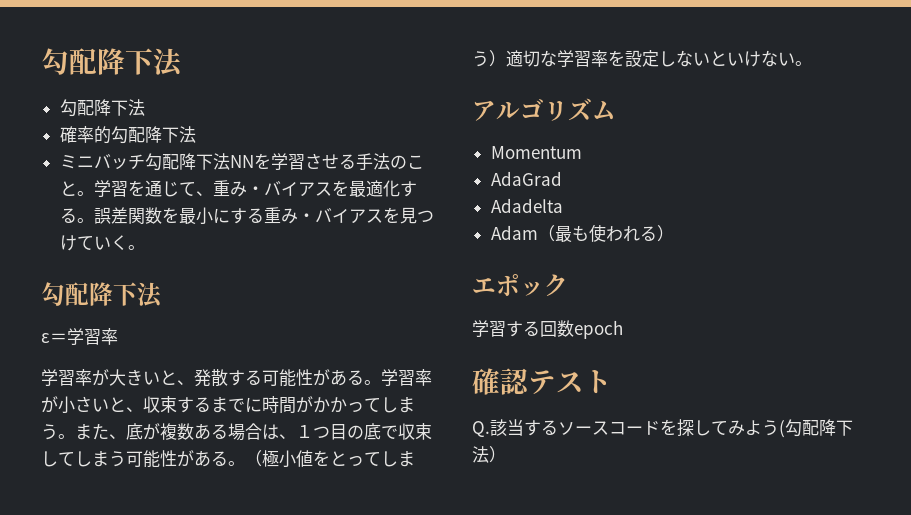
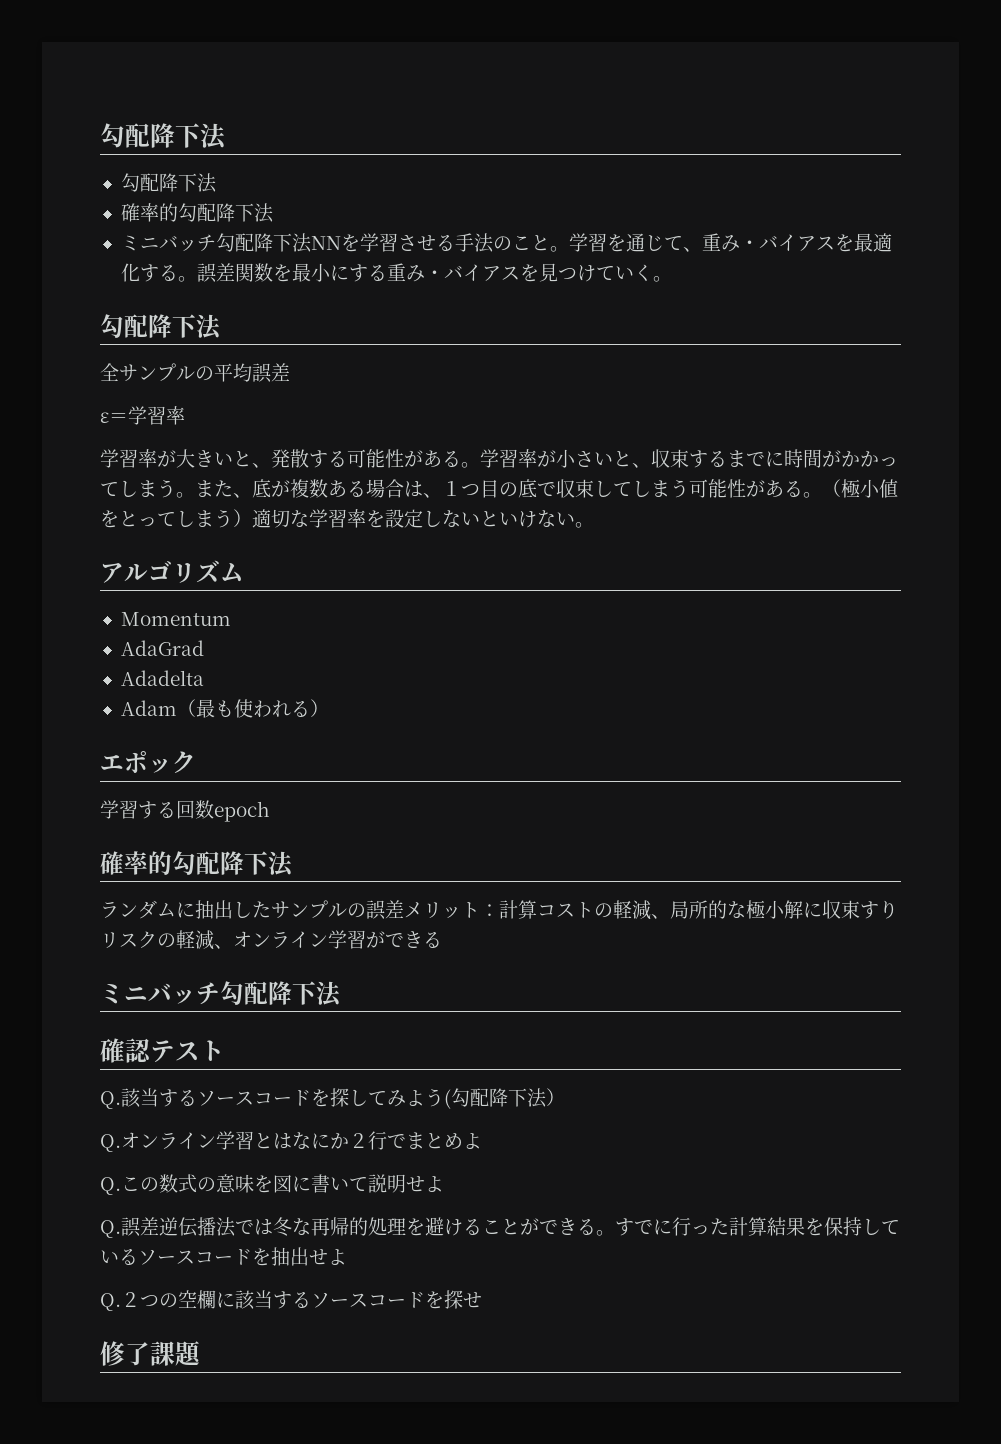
+ 全サンプルの平均誤差
  学習する回数epoch
+ 確率的勾配降下法
+ ランダムに抽出したサンプルの誤差メリット：計算コストの軽減、局所的な極小解に収束すりリスクの軽減、オンライン学習ができる
+ ミニバッチ勾配降下法
+ Q.オンライン学習とはなにか２行でまとめよ
+ Q.この数式の意味を図に書いて説明せよ
+ Q.誤差逆伝播法では冬な再帰的処理を避けることができる。すでに行った計算結果を保持しているソースコードを抽出せよ
+ Q.２つの空欄に該当するソースコードを探せ
+ 修了課題

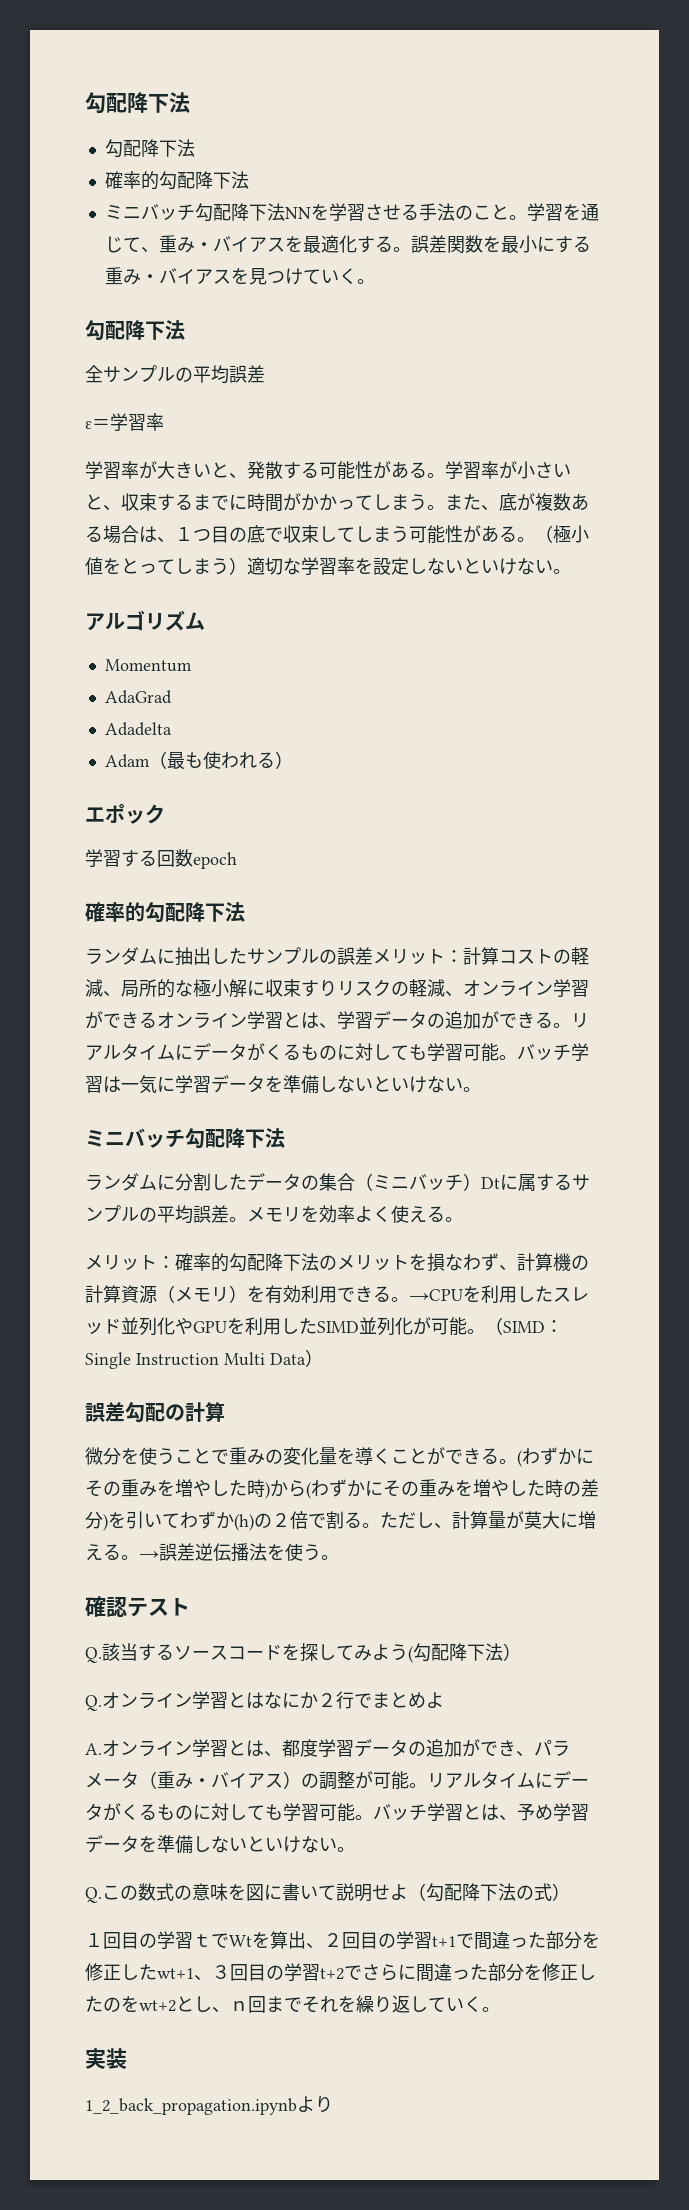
- ランダムに抽出したサンプルの誤差メリット：計算コストの軽減、局所的な極小解に収束すりリスクの軽減、オンライン学習ができる
+ ランダムに抽出したサンプルの誤差メリット：計算コストの軽減、局所的な極小解に収束すりリスクの軽減、オンライン学習ができるオンライン学習とは、学習データの追加ができる。リアルタイムにデータがくるものに対しても学習可能。バッチ学習は一気に学習データを準備しないといけない。
  ミニバッチ勾配降下法
+ ランダムに分割したデータの集合（ミニバッチ）Dtに属するサンプルの平均誤差。メモリを効率よく使える。
+ メリット：確率的勾配降下法のメリットを損なわず、計算機の計算資源（メモリ）を有効利用できる。→CPUを利用したスレッド並列化やGPUを利用したSIMD並列化が可能。（SIMD：Single Instruction Multi Data）
+ 誤差勾配の計算
+ 微分を使うことで重みの変化量を導くことができる。(わずかにその重みを増やした時)から(わずかにその重みを増やした時の差分)を引いてわずか(h)の２倍で割る。ただし、計算量が莫大に増える。→誤差逆伝播法を使う。
+ A.オンライン学習とは、都度学習データの追加ができ、パラメータ（重み・バイアス）の調整が可能。リアルタイムにデータがくるものに対しても学習可能。バッチ学習とは、予め学習データを準備しないといけない。
- Q.この数式の意味を図に書いて説明せよ
- Q.誤差逆伝播法では冬な再帰的処理を避けることができる。すでに行った計算結果を保持しているソースコードを抽出せよ
- Q.２つの空欄に該当するソースコードを探せ
- 修了課題
+ Q.この数式の意味を図に書いて説明せよ（勾配降下法の式）
+ １回目の学習ｔでWtを算出、２回目の学習t+1で間違った部分を修正したwt+1、３回目の学習t+2でさらに間違った部分を修正したのをwt+2とし、ｎ回までそれを繰り返していく。
+ 実装
+ 1_2_back_propagation.ipynbより

